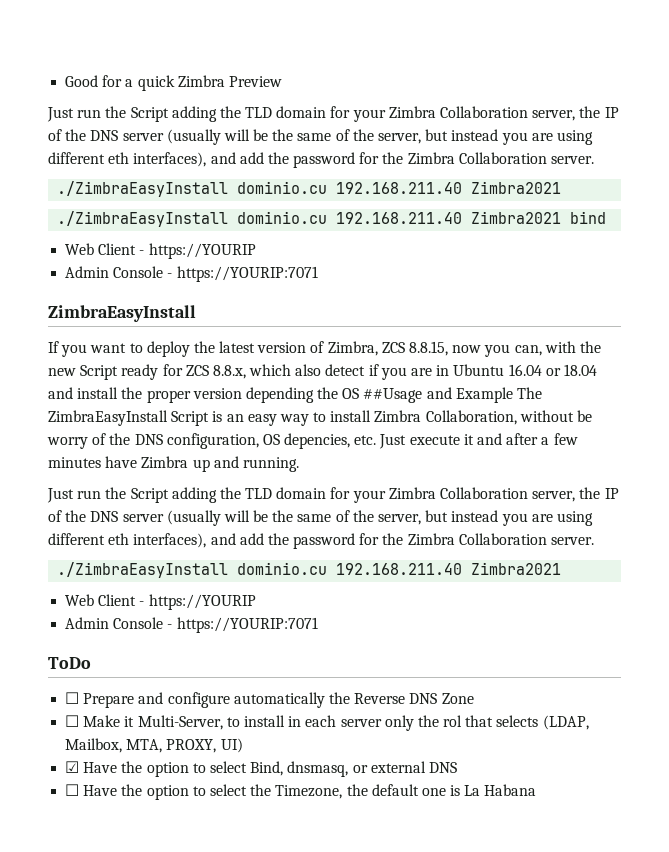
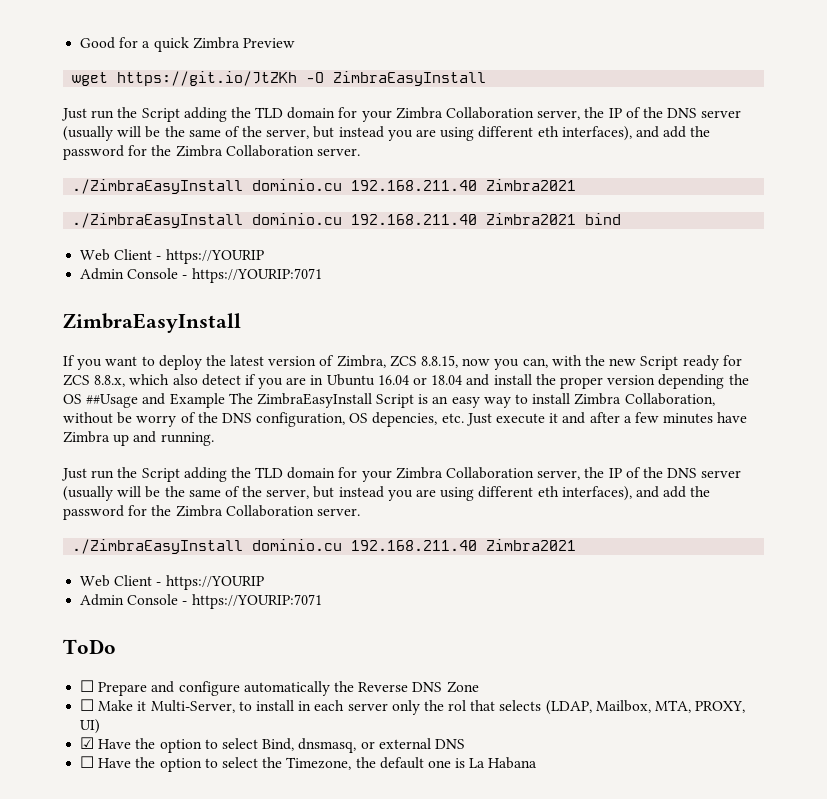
+ wget https://git.io/JtZKh -O ZimbraEasyInstall

